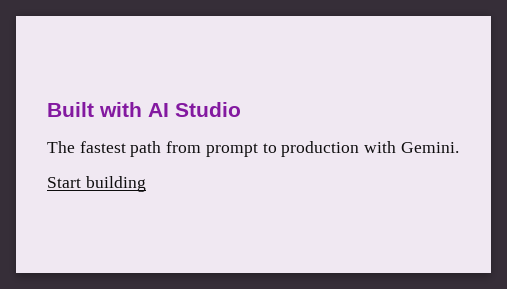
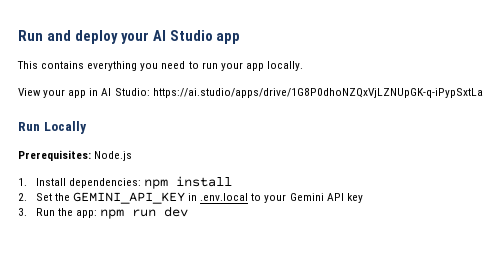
- Built with AI Studio
- The fastest path from prompt to production with Gemini.
- Start building
+ Run and deploy your AI Studio app
+ This contains everything you need to run your app locally.
+ View your app in AI Studio: https://ai.studio/apps/drive/1G8P0dhoNZQxVjLZNUpGK-q-iPypSxtLa
+ Run Locally
+ Prerequisites: Node.js
+ 1. Install dependencies: npm install
+ 2. Set the GEMINI_API_KEY in .env.local to your Gemini API key
+ 3. Run the app: npm run dev

